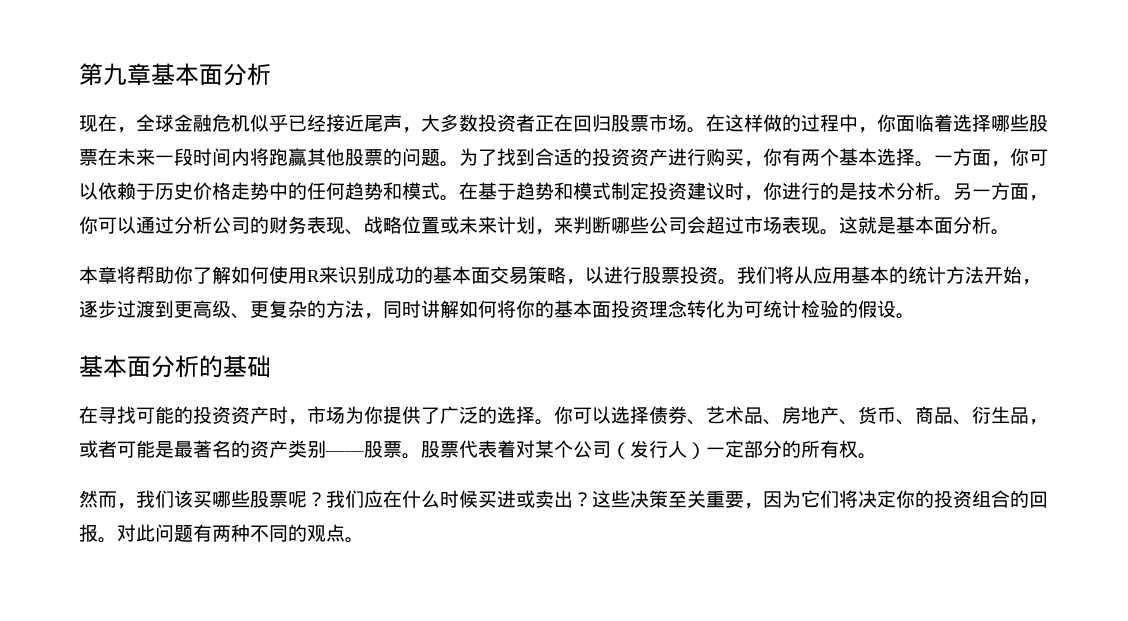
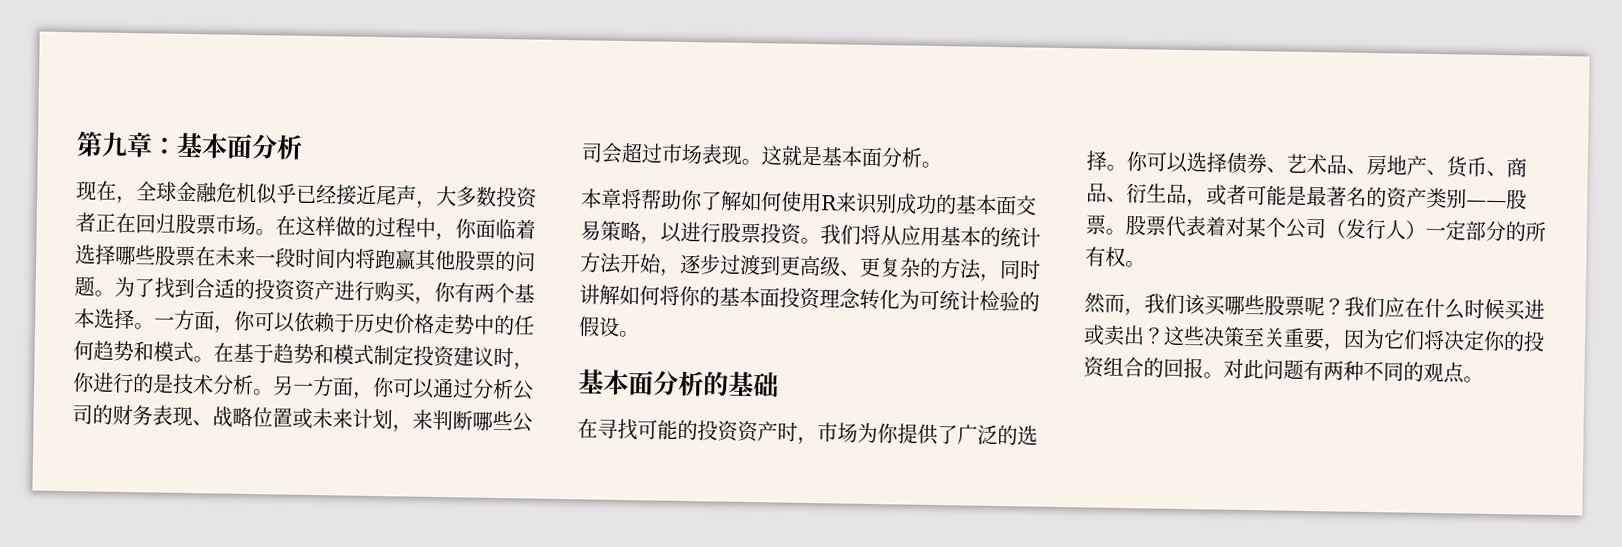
- 第九章基本面分析
+ 第九章：基本面分析

